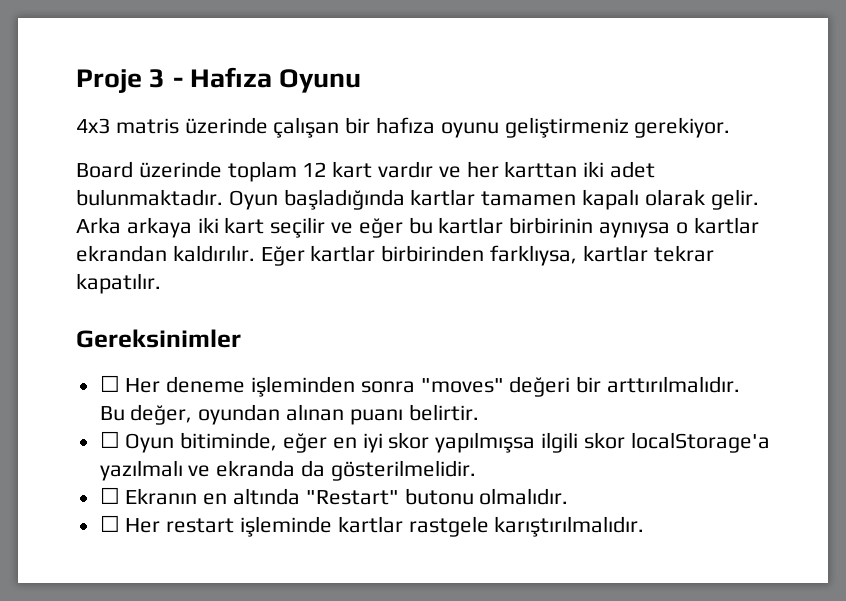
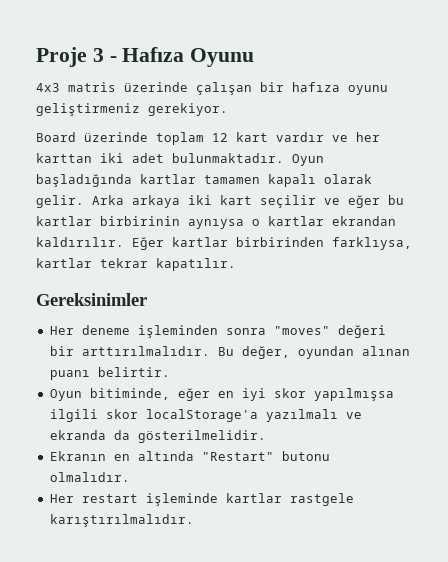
- ☐ Her deneme işleminden sonra "moves" değeri bir arttırılmalıdır.
+ Her deneme işleminden sonra "moves" değeri bir arttırılmalıdır.
- ☐ Oyun bitiminde, eğer en iyi skor yapılmışsa ilgili skor localStorage'a yazılmalı ve ekranda da gösterilmelidir.
+ Oyun bitiminde, eğer en iyi skor yapılmışsa ilgili skor localStorage'a yazılmalı ve ekranda da gösterilmelidir.
- ☐ Ekranın en altında "Restart" butonu olmalıdır.
+ Ekranın en altında "Restart" butonu olmalıdır.
- ☐ Her restart işleminde kartlar rastgele karıştırılmalıdır.
+ Her restart işleminde kartlar rastgele karıştırılmalıdır.

